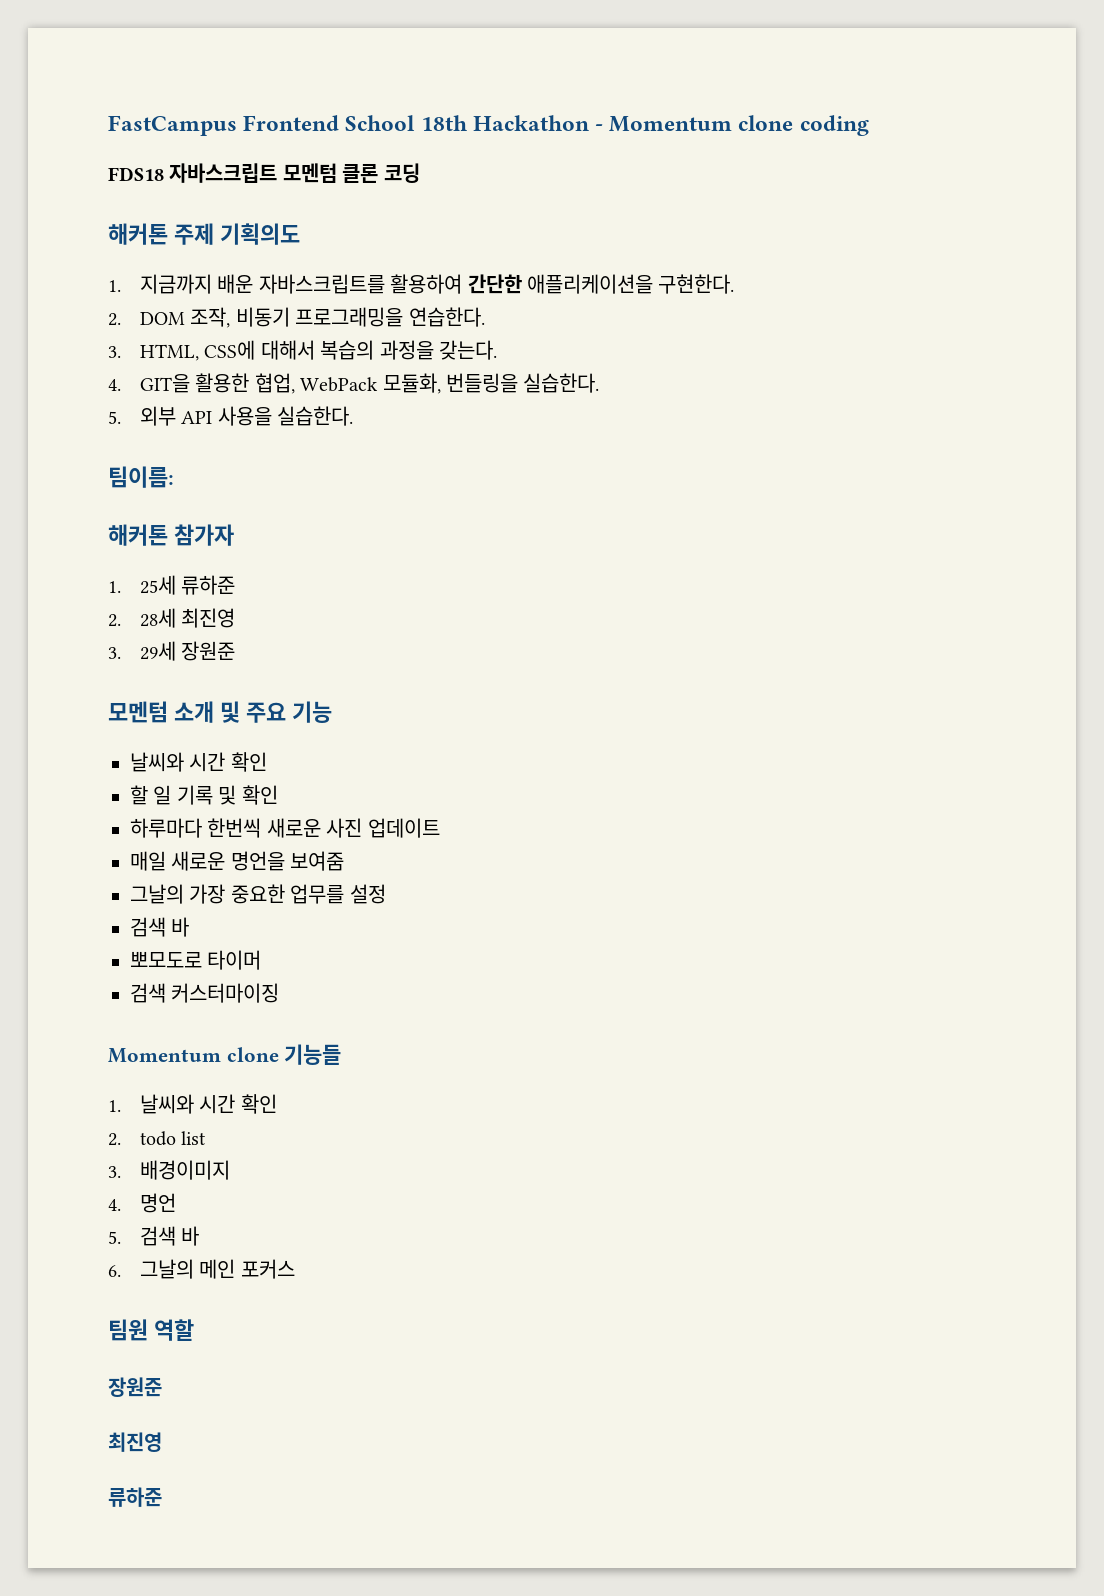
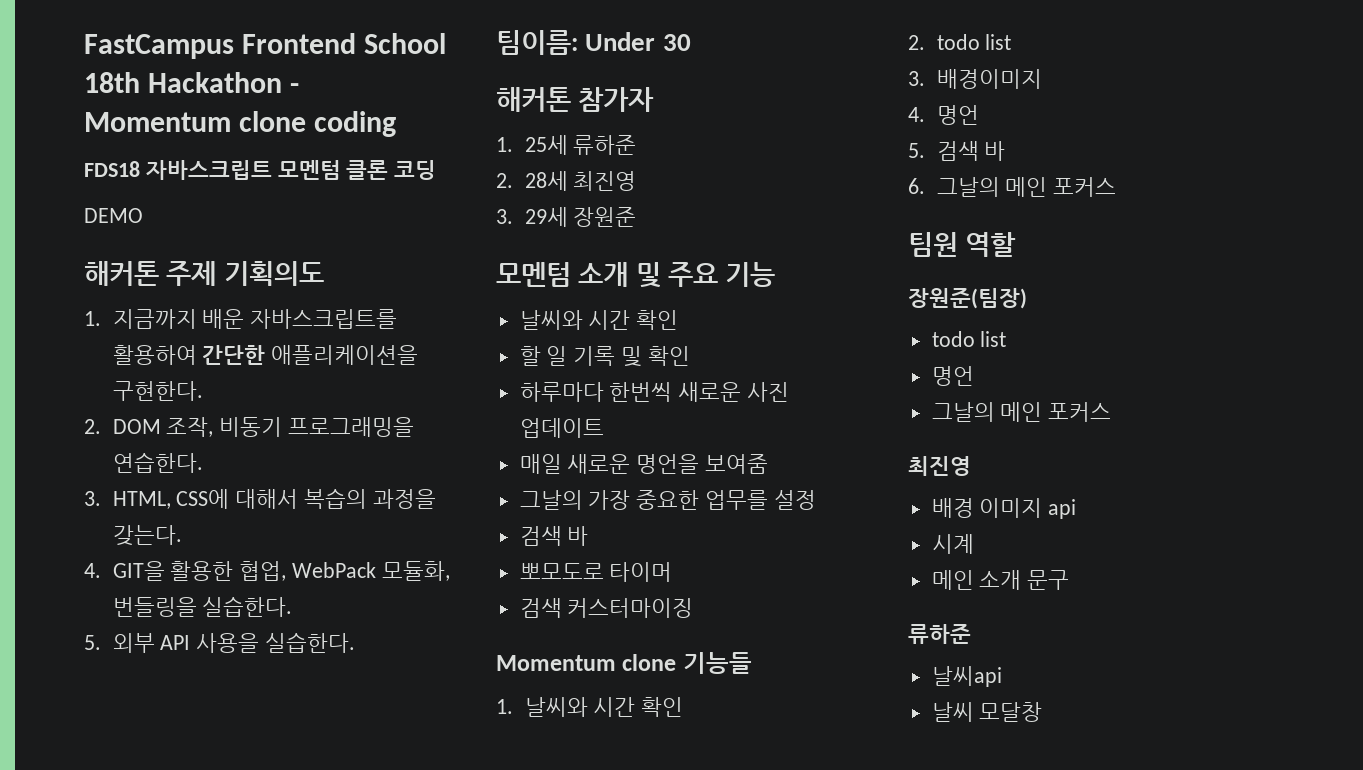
+ DEMO
- 팀이름:
+ 팀이름: Under 30
  팀원 역할
- 장원준
+ 장원준(팀장)
+ todo list
+ 명언
+ 그날의 메인 포커스
  최진영
+ 배경 이미지 api
+ 시계
+ 메인 소개 문구
  류하준
+ 날씨api
+ 날씨 모달창

